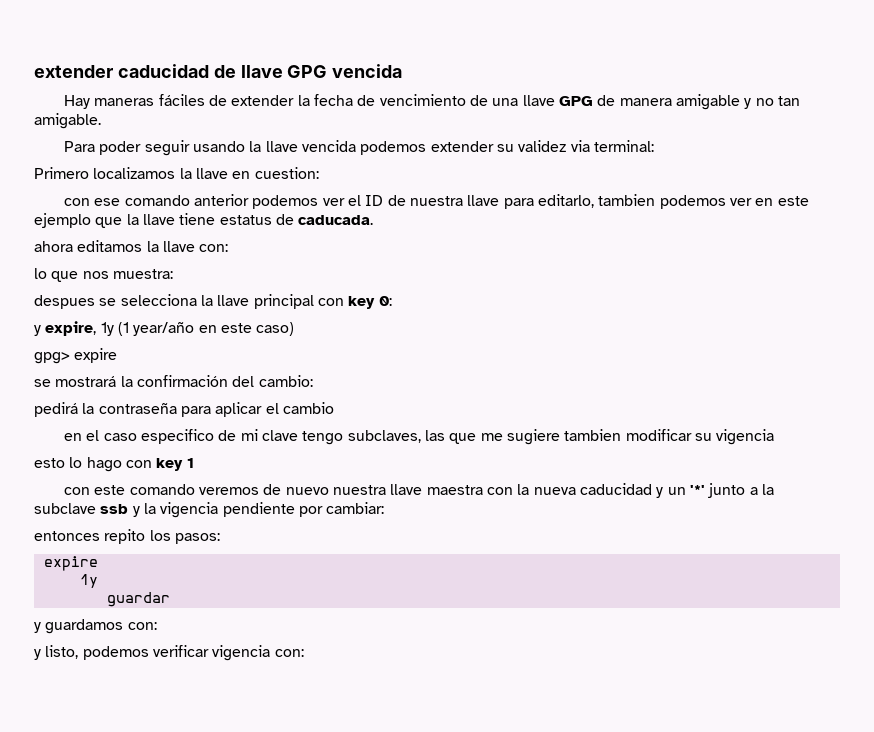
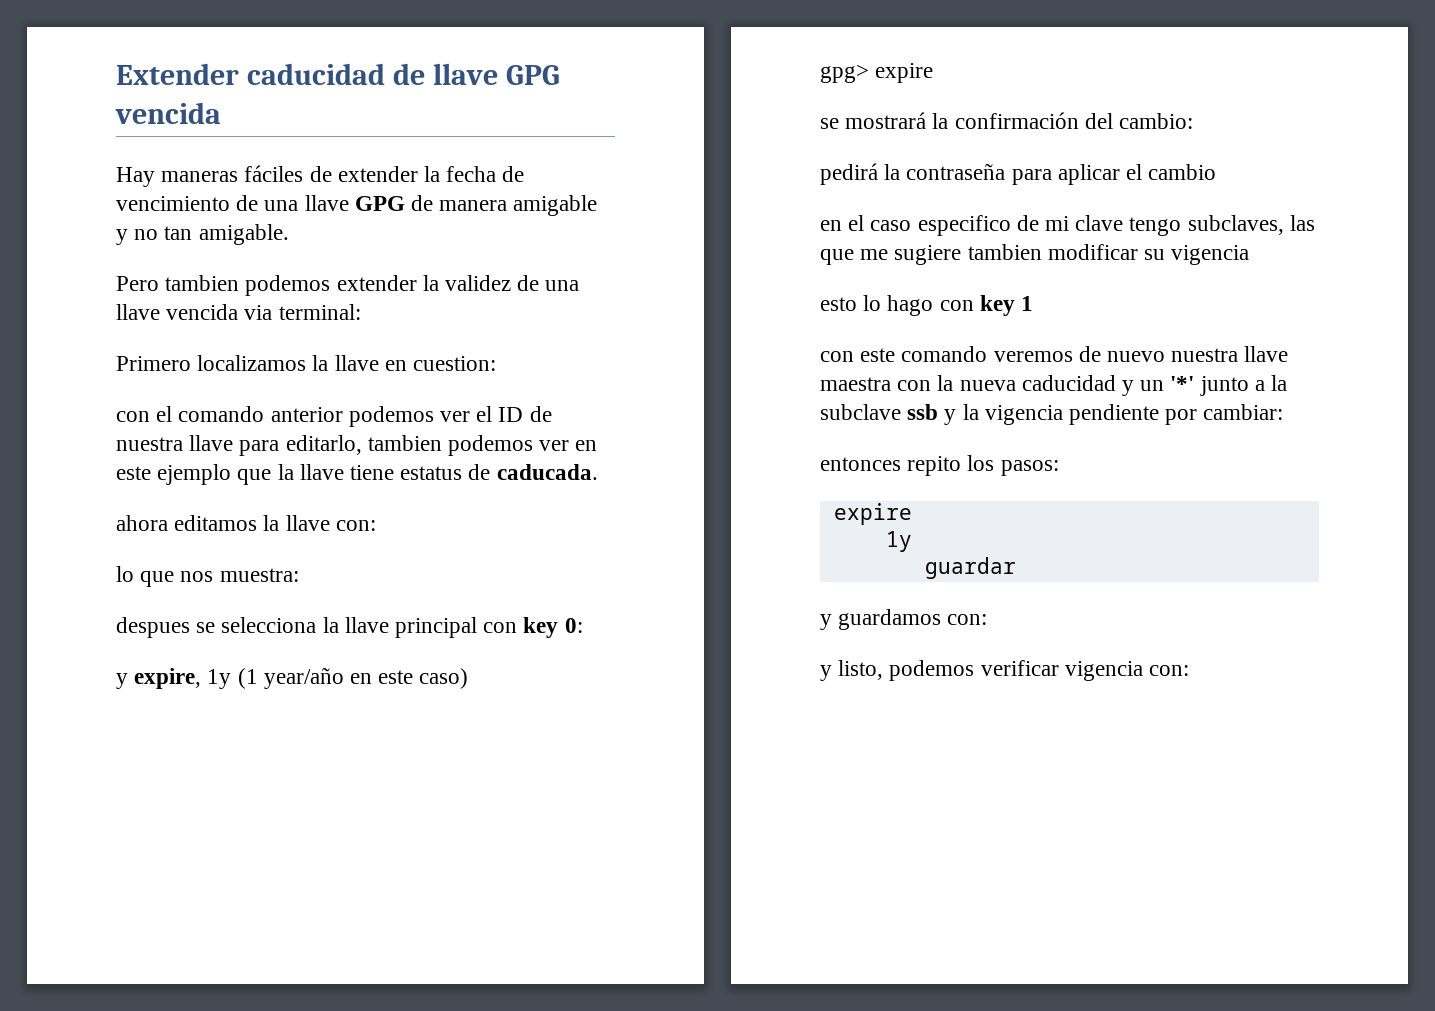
- extender caducidad de llave GPG vencida
+ Extender caducidad de llave GPG vencida
- Para poder seguir usando la llave vencida podemos extender su validez via terminal:
+ Pero tambien podemos extender la validez de una llave vencida via terminal:
- con ese comando anterior podemos ver el ID de nuestra llave para editarlo, tambien podemos ver en este ejemplo que la llave tiene estatus de caducada.
+ con el comando anterior podemos ver el ID de nuestra llave para editarlo, tambien podemos ver en este ejemplo que la llave tiene estatus de caducada.

